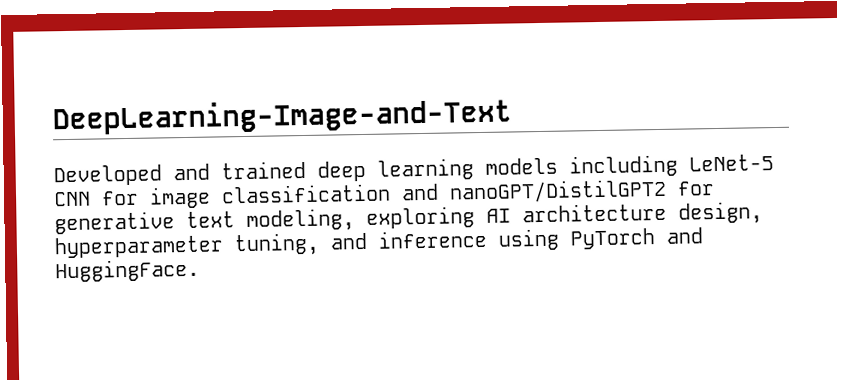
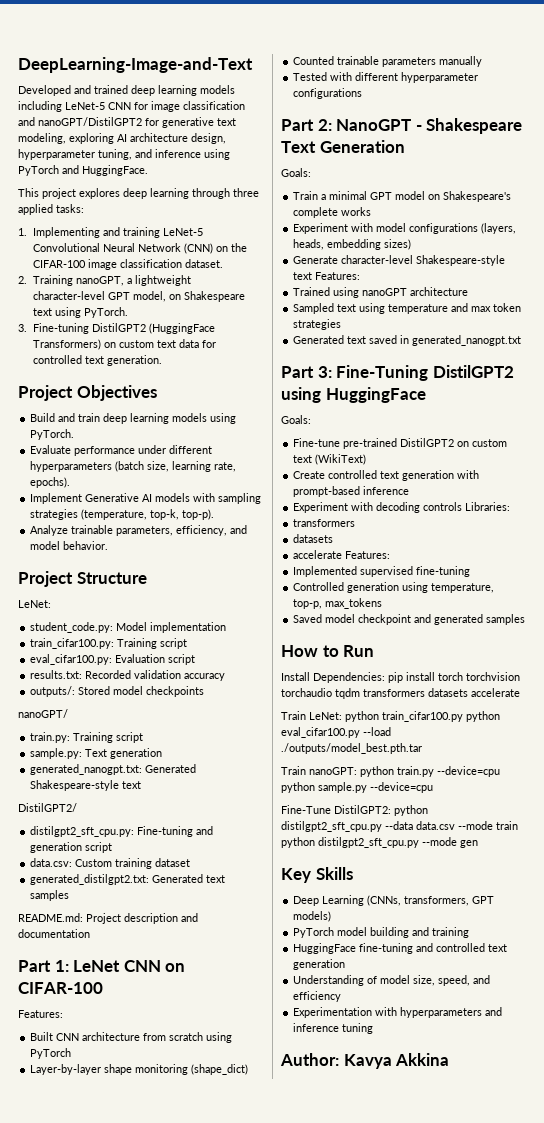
+ This project explores deep learning through three applied tasks:
+ 1. Implementing and training LeNet-5 Convolutional Neural Network (CNN) on the CIFAR-100 image classification dataset.
+ 2. Training nanoGPT, a lightweight character-level GPT model, on Shakespeare text using PyTorch.
+ 3. Fine-tuning DistilGPT2 (HuggingFace Transformers) on custom text data for controlled text generation.
+ Project Objectives
+ Build and train deep learning models using PyTorch.
+ Evaluate performance under different hyperparameters (batch size, learning rate, epochs).
+ Implement Generative AI models with sampling strategies (temperature, top-k, top-p).
+ Analyze trainable parameters, efficiency, and model behavior.
+ Project Structure
+ LeNet:
+ student_code.py: Model implementation
+ train_cifar100.py: Training script
+ eval_cifar100.py: Evaluation script
+ results.txt: Recorded validation accuracy
+ outputs/: Stored model checkpoints
+ nanoGPT/
+ train.py: Training script
+ sample.py: Text generation
+ generated_nanogpt.txt: Generated Shakespeare-style text
+ DistilGPT2/
+ distilgpt2_sft_cpu.py: Fine-tuning and generation script
+ data.csv: Custom training dataset
+ generated_distilgpt2.txt: Generated text samples
+ README.md: Project description and documentation
+ Part 1: LeNet CNN on CIFAR-100
+ Features:
+ Built CNN architecture from scratch using PyTorch
+ Layer-by-layer shape monitoring (shape_dict)
+ Counted trainable parameters manually
+ Tested with different hyperparameter configurations
+ Part 2: NanoGPT - Shakespeare Text Generation
+ Goals:
+ Train a minimal GPT model on Shakespeare's complete works
+ Experiment with model configurations (layers, heads, embedding sizes)
+ Generate character-level Shakespeare-style text Features:
+ Trained using nanoGPT architecture
+ Sampled text using temperature and max token strategies
+ Generated text saved in generated_nanogpt.txt
+ Part 3: Fine-Tuning DistilGPT2 using HuggingFace
+ Goals:
+ Fine-tune pre-trained DistilGPT2 on custom text (WikiText)
+ Create controlled text generation with prompt-based inference
+ Experiment with decoding controls Libraries:
+ transformers
+ datasets
+ accelerate Features:
+ Implemented supervised fine-tuning
+ Controlled generation using temperature, top-p, max_tokens
+ Saved model checkpoint and generated samples
+ How to Run
+ Install Dependencies: pip install torch torchvision torchaudio tqdm transformers datasets accelerate
+ Train LeNet: python train_cifar100.py python eval_cifar100.py --load ./outputs/model_best.pth.tar
+ Train nanoGPT: python train.py --device=cpu python sample.py --device=cpu
+ Fine-Tune DistilGPT2: python distilgpt2_sft_cpu.py --data data.csv --mode train python distilgpt2_sft_cpu.py --mode gen
+ Key Skills
+ Deep Learning (CNNs, transformers, GPT models)
+ PyTorch model building and training
+ HuggingFace fine-tuning and controlled text generation
+ Understanding of model size, speed, and efficiency
+ Experimentation with hyperparameters and inference tuning
+ Author: Kavya Akkina

